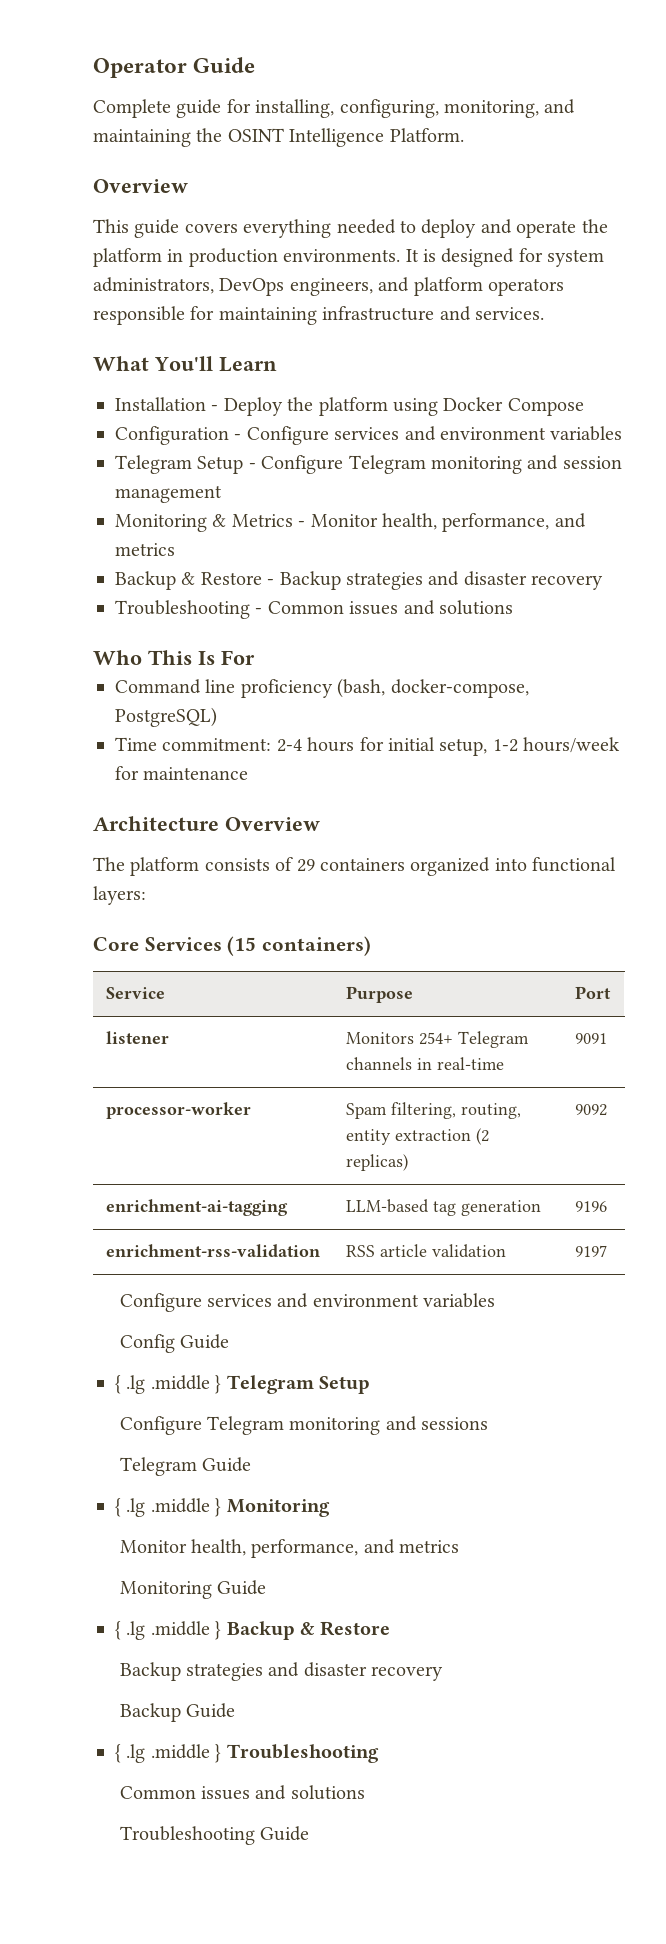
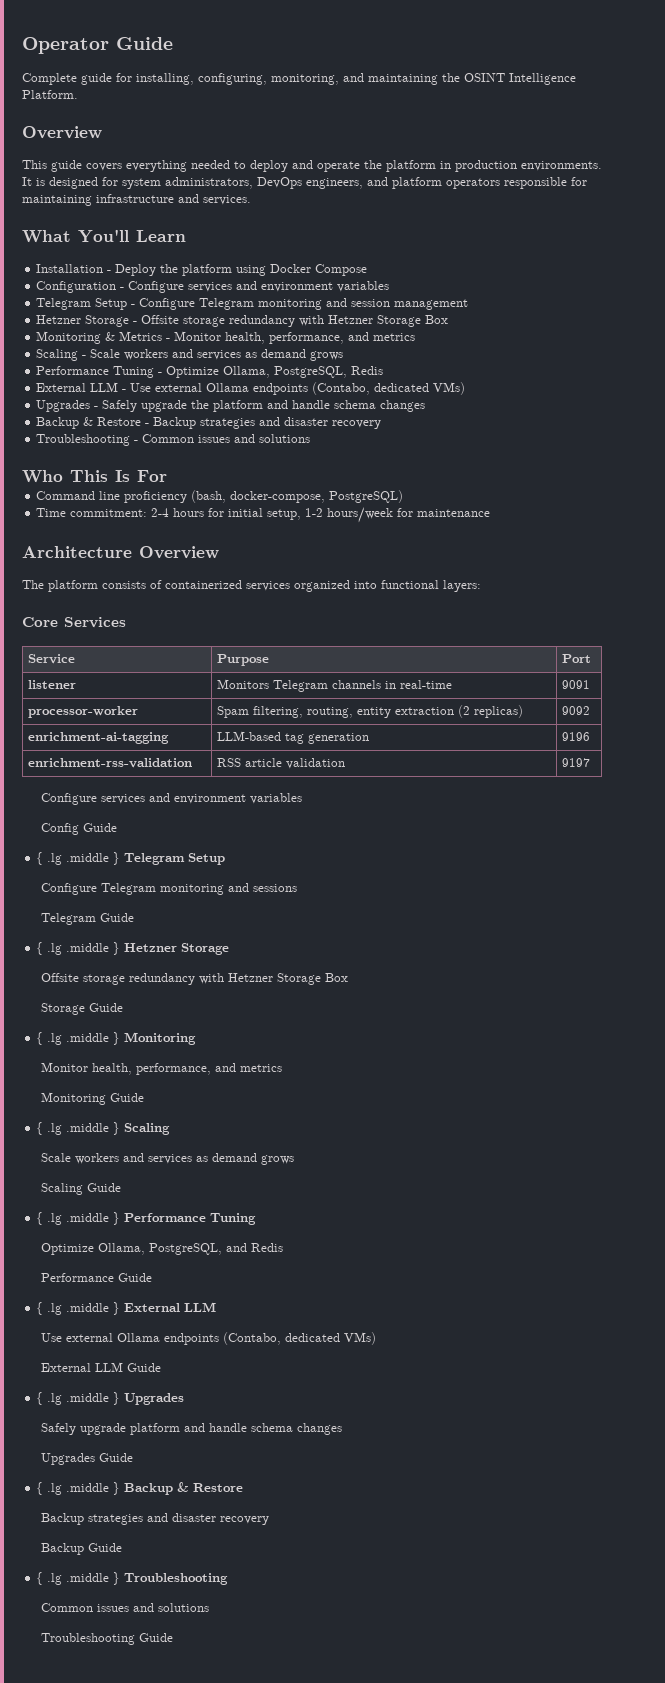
+ Hetzner Storage - Offsite storage redundancy with Hetzner Storage Box
+ Scaling - Scale workers and services as demand grows
+ Performance Tuning - Optimize Ollama, PostgreSQL, Redis
+ External LLM - Use external Ollama endpoints (Contabo, dedicated VMs)
+ Upgrades - Safely upgrade the platform and handle schema changes
- The platform consists of 29 containers organized into functional layers:
+ The platform consists of containerized services organized into functional layers:
- Core Services (15 containers)
+ Core Services
- listener | Monitors 254+ Telegram channels in real-time | 9091
+ listener | Monitors Telegram channels in real-time | 9091
+ { .lg .middle } Hetzner Storage
+ Offsite storage redundancy with Hetzner Storage Box
+ Storage Guide
+ { .lg .middle } Scaling
+ Scale workers and services as demand grows
+ Scaling Guide
+ { .lg .middle } Performance Tuning
+ Optimize Ollama, PostgreSQL, and Redis
+ Performance Guide
+ { .lg .middle } External LLM
+ Use external Ollama endpoints (Contabo, dedicated VMs)
+ External LLM Guide
+ { .lg .middle } Upgrades
+ Safely upgrade platform and handle schema changes
+ Upgrades Guide

